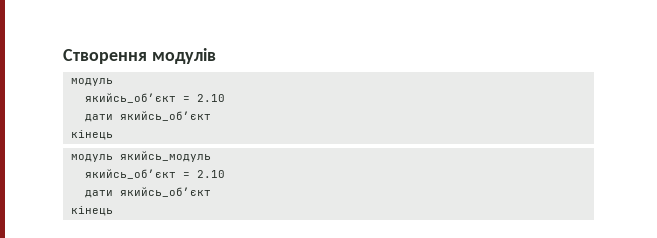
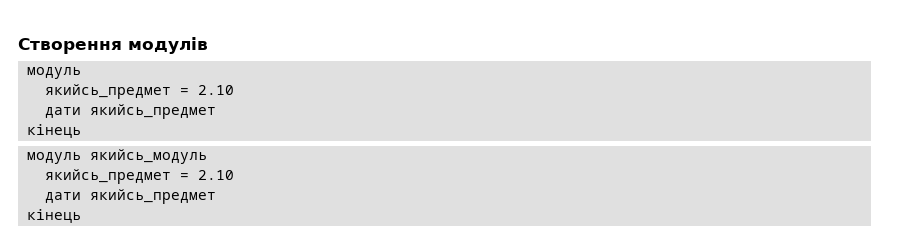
  Створення модулів
  модуль
- якийсь_обʼєкт = 2.10
- дати якийсь_обʼєкт
+ якийсь_предмет = 2.10
+ дати якийсь_предмет
  модуль якийсь_модуль
- якийсь_обʼєкт = 2.10
- дати якийсь_обʼєкт
+ якийсь_предмет = 2.10
+ дати якийсь_предмет

